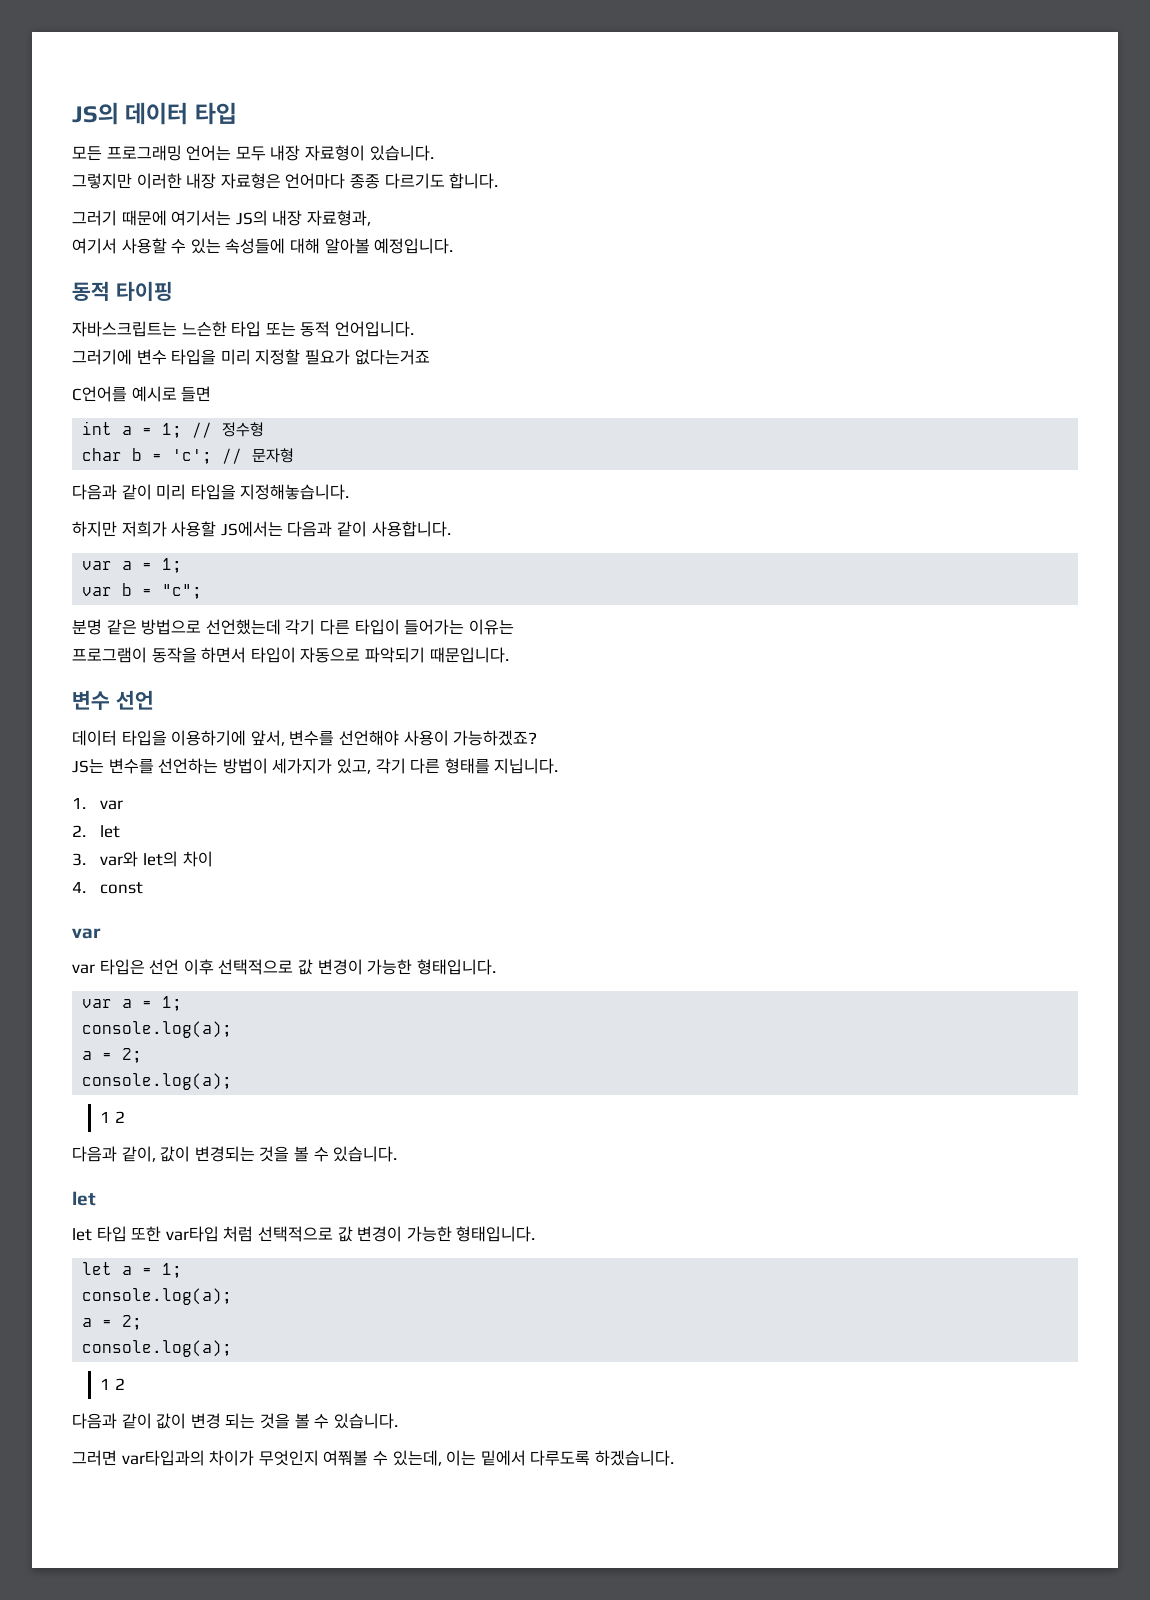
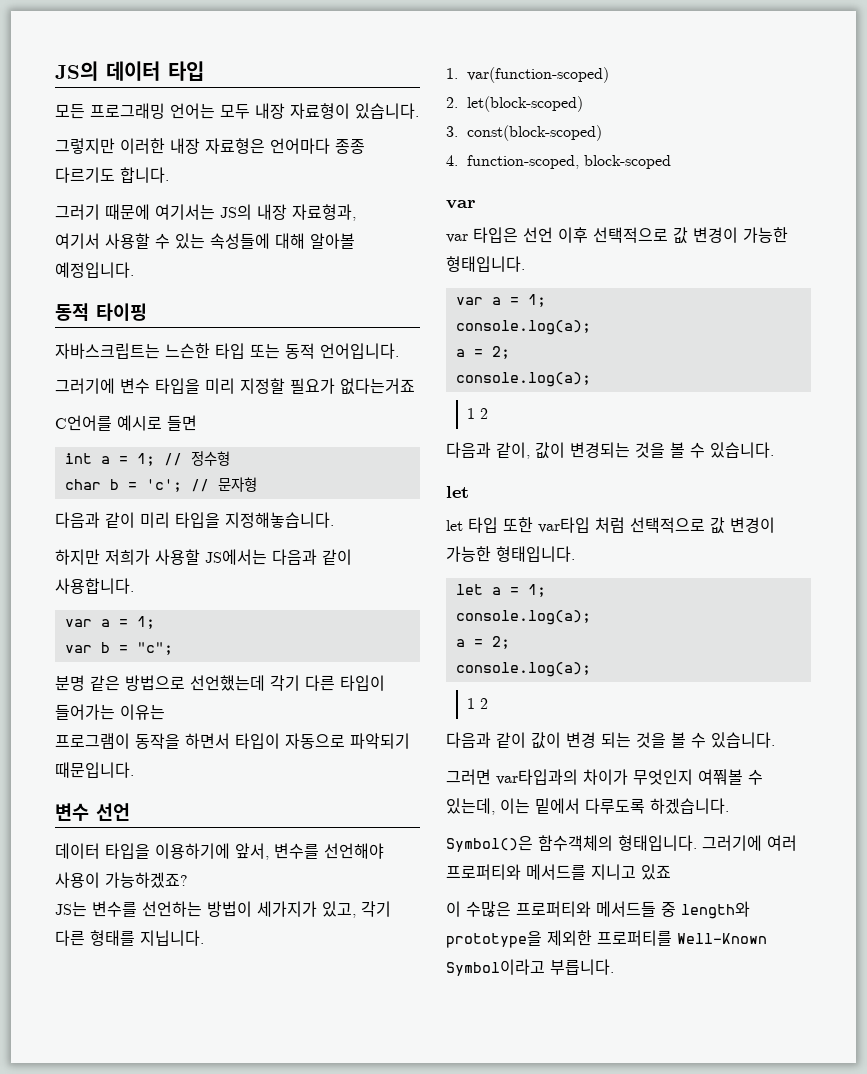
- 1. var
+ 1. var(function-scoped)
- 2. let
+ 2. let(block-scoped)
- 3. var와 let의 차이
+ 3. const(block-scoped)
- 4. const
+ 4. function-scoped, block-scoped
+ Symbol()은 함수객체의 형태입니다. 그러기에 여러 프로퍼티와 메서드를 지니고 있죠
+ 이 수많은 프로퍼티와 메서드들 중 length와 prototype을 제외한 프로퍼티를 Well-Known Symbol이라고 부릅니다.

